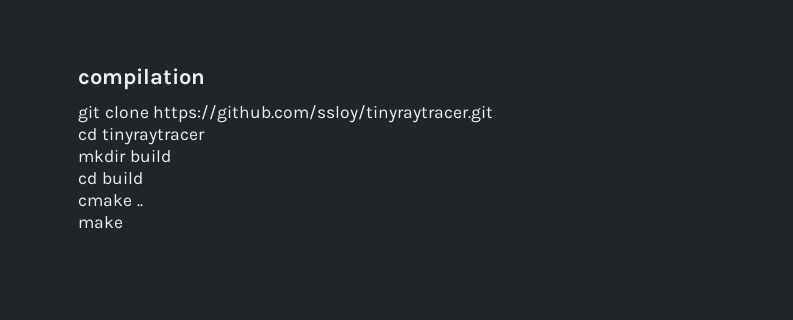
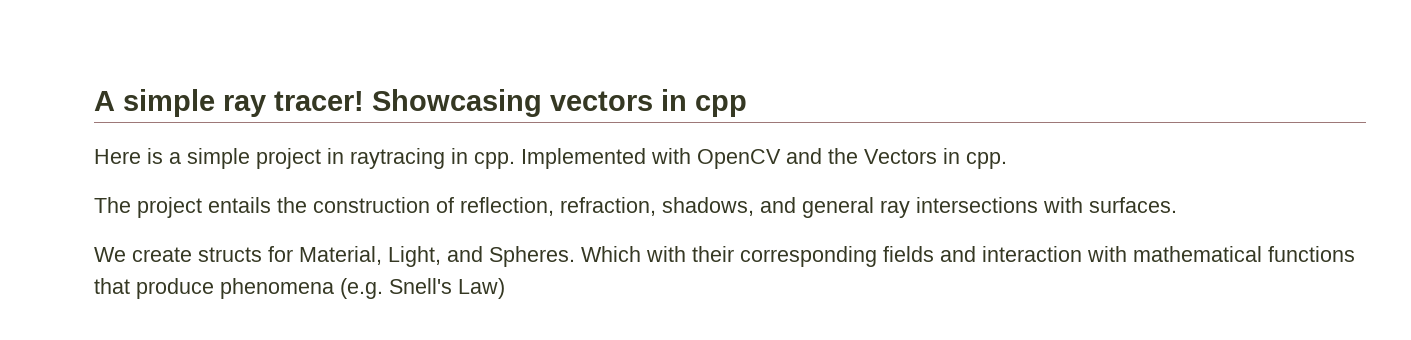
- compilation
- git clone https://github.com/ssloy/tinyraytracer.git
- cd tinyraytracer
- mkdir build
- cd build
- cmake ..
- make
+ A simple ray tracer! Showcasing vectors in cpp
+ Here is a simple project in raytracing in cpp. Implemented with OpenCV and the Vectors in cpp.
+ The project entails the construction of reflection, refraction, shadows, and general ray intersections with surfaces.
+ We create structs for Material, Light, and Spheres. Which with their corresponding fields and interaction with mathematical functions that produce phenomena (e.g. Snell's Law)

